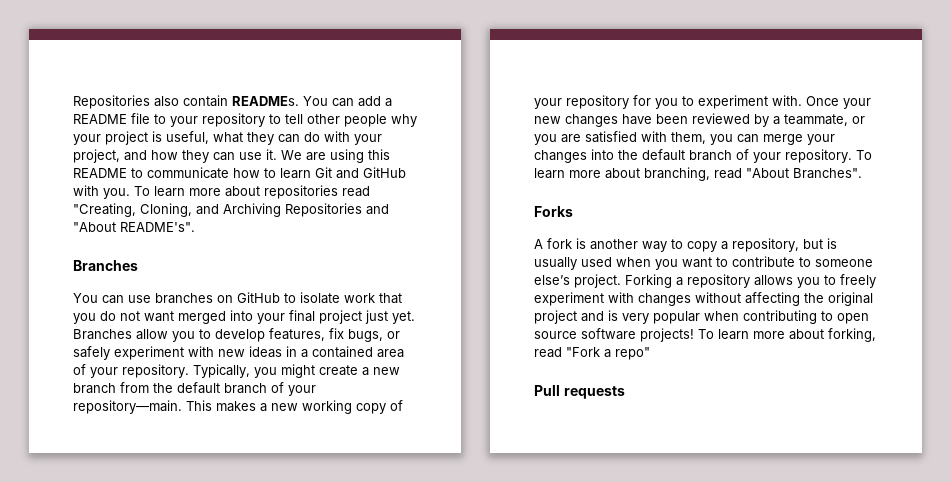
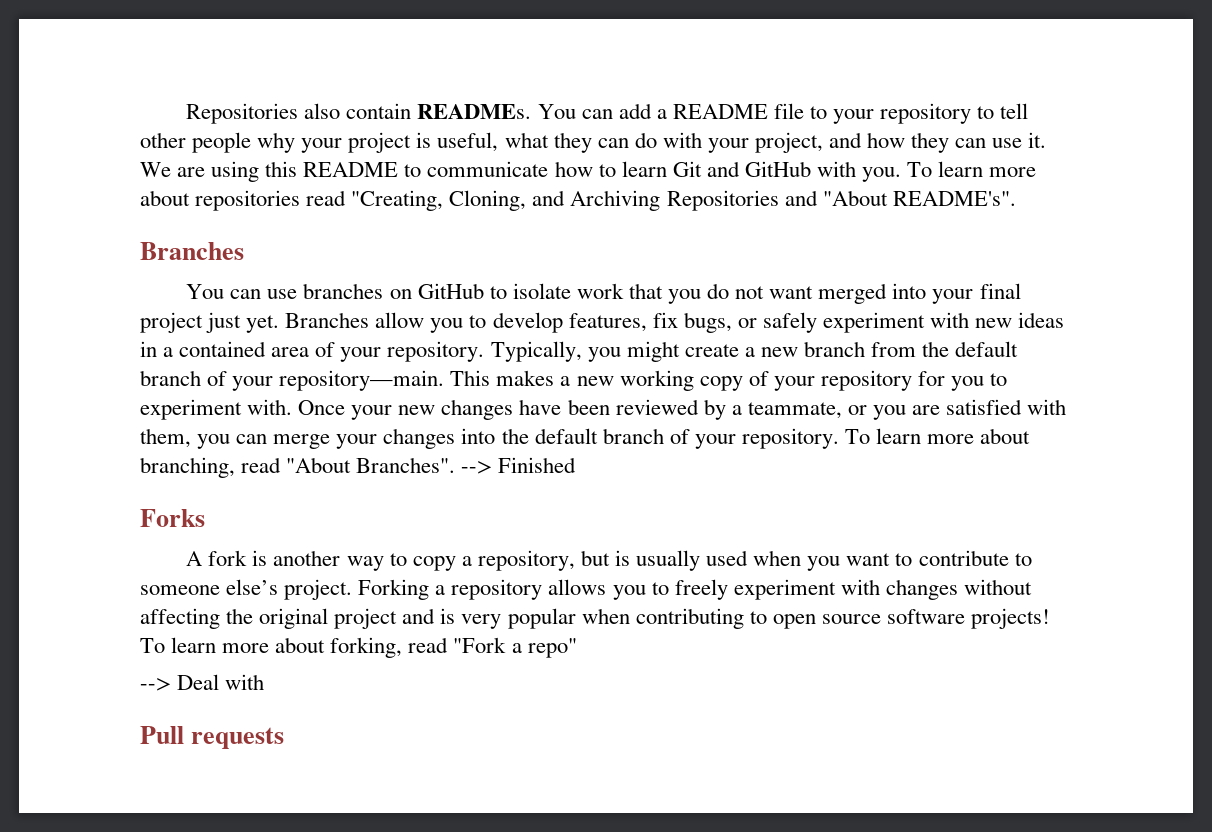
+ --> Finished
+ --> Deal with

